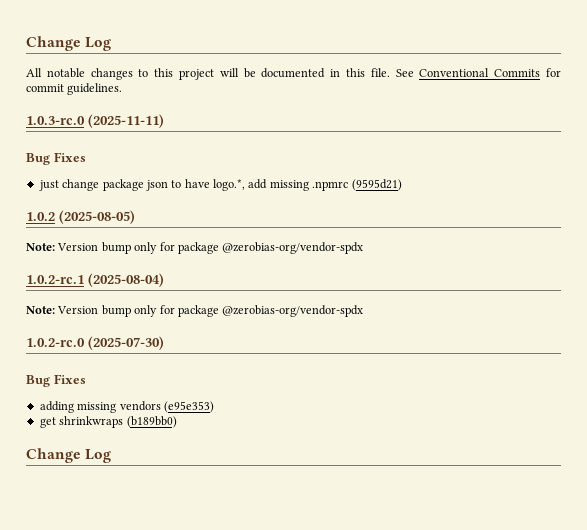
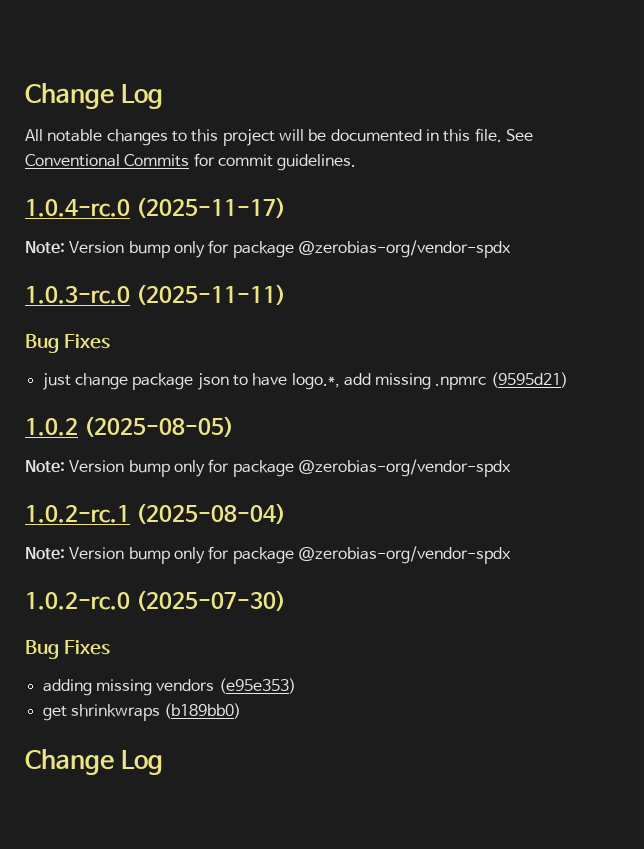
+ 1.0.4-rc.0 (2025-11-17)
+ Note: Version bump only for package @zerobias-org/vendor-spdx

